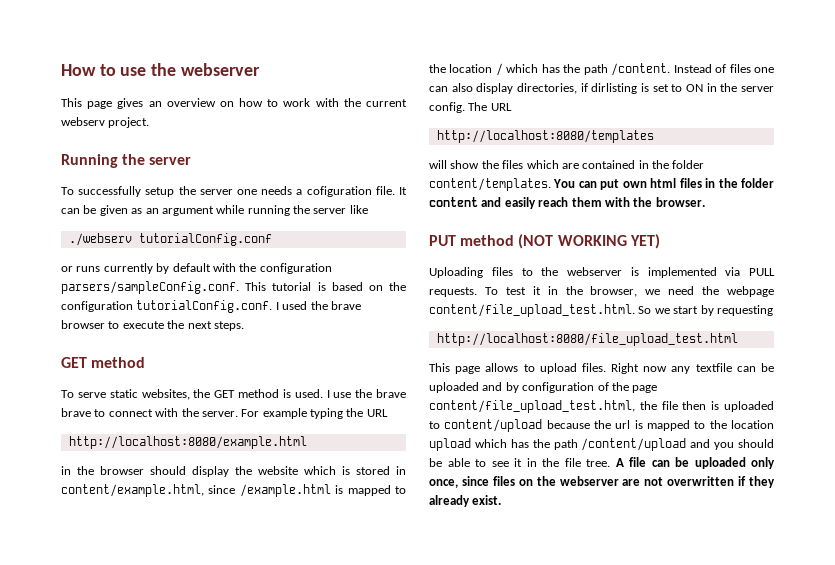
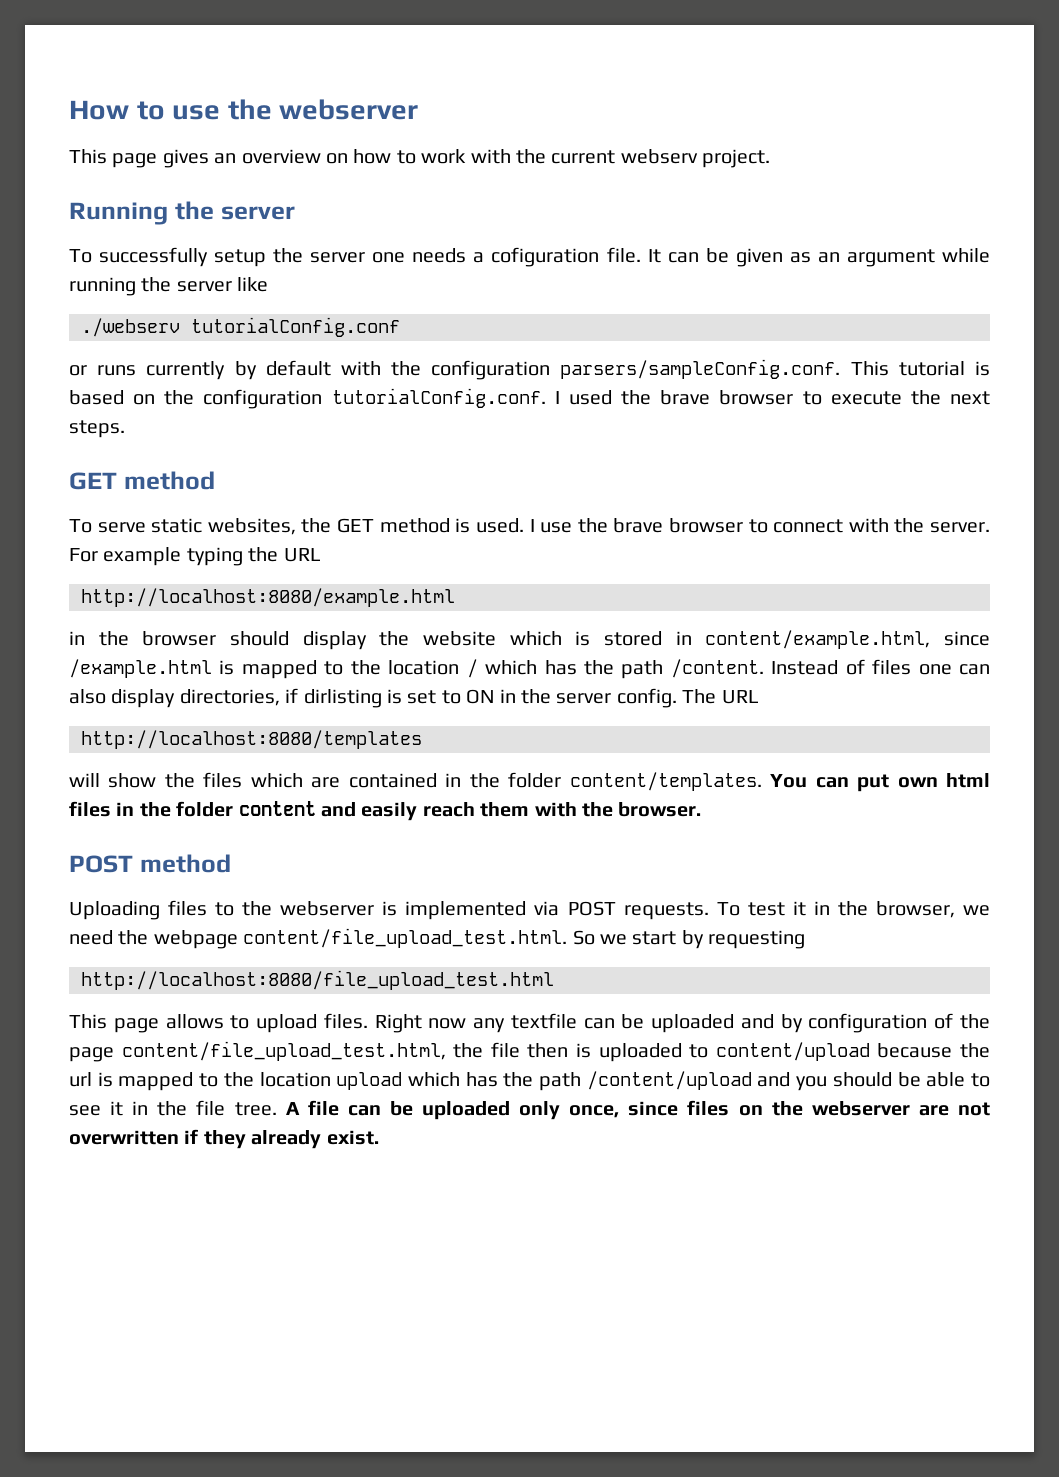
- I use the brave brave to connect with the server.
+ I use the brave browser to connect with the server.
- PUT method (NOT WORKING YET)
+ POST method
- Uploading files to the webserver is implemented via PULL requests.
+ Uploading files to the webserver is implemented via POST requests.

